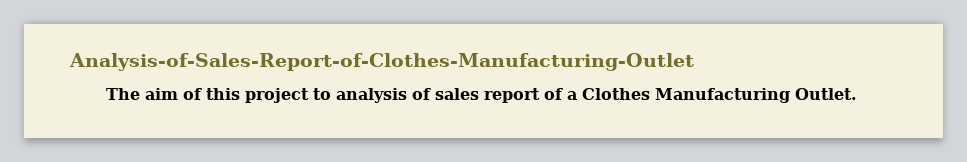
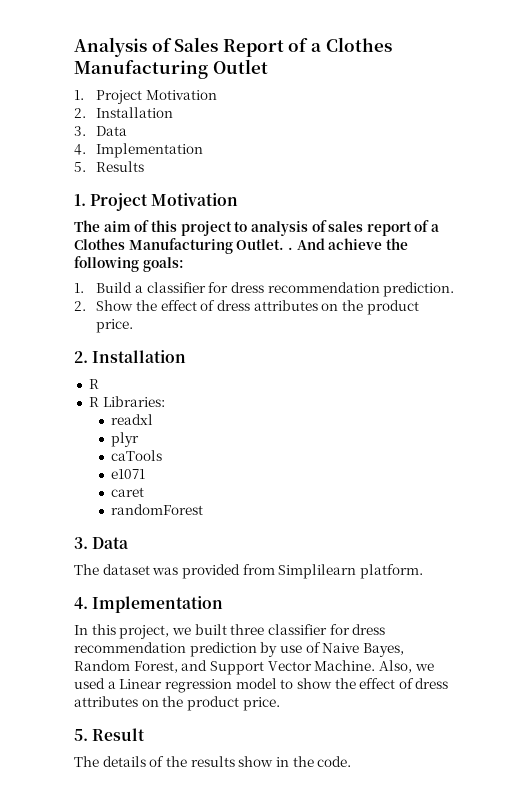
- Analysis-of-Sales-Report-of-Clothes-Manufacturing-Outlet
+ Analysis of Sales Report of a Clothes Manufacturing Outlet
+ 1. Project Motivation
+ 2. Installation
+ 3. Data
+ 4. Implementation
+ 5. Results
+ 1. Project Motivation
- The aim of this project to analysis of sales report of a Clothes Manufacturing Outlet.
+ The aim of this project to analysis of sales report of a Clothes Manufacturing Outlet. . And achieve the following goals:
+ 1. Build a classifier for dress recommendation prediction.
+ 2. Show the effect of dress attributes on the product price.
+ 2. Installation
+ R
+ R Libraries:
+ readxl
+ plyr
+ caTools
+ e1071
+ caret
+ randomForest
+ 3. Data
+ The dataset was provided from Simplilearn platform.
+ 4. Implementation
+ In this project, we built three classifier for dress recommendation prediction by use of Naive Bayes, Random Forest, and Support Vector Machine. Also, we used a Linear regression model to show the effect of dress attributes on the product price.
+ 5. Result
+ The details of the results show in the code.

